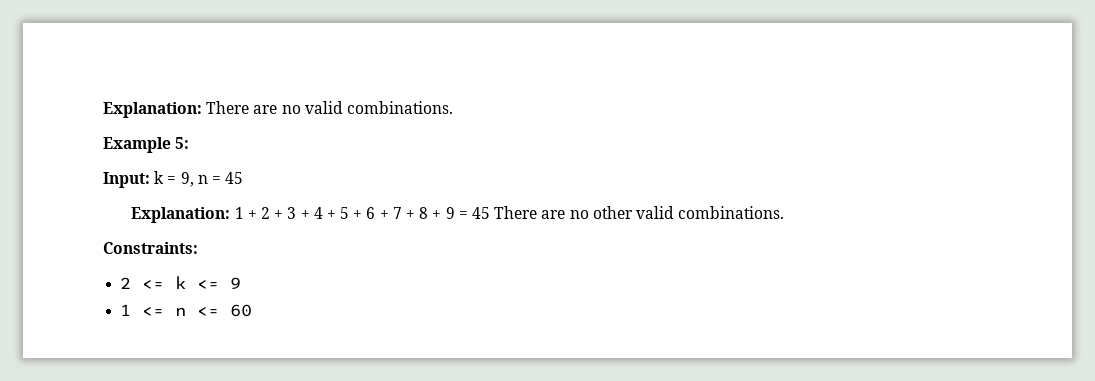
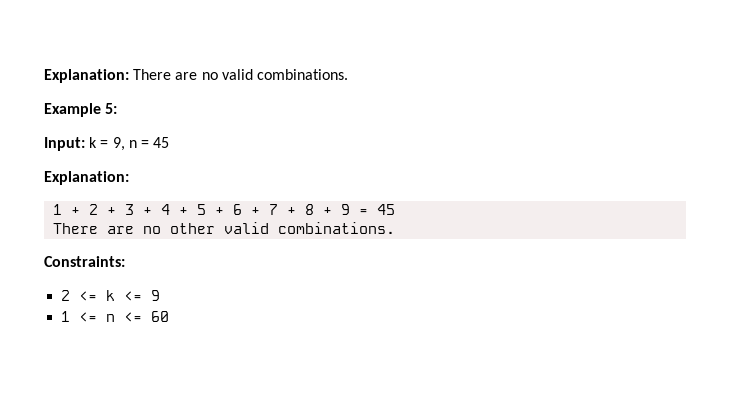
  Input: k = 9, n = 45
- Explanation: 1 + 2 + 3 + 4 + 5 + 6 + 7 + 8 + 9 = 45 There are no other valid combinations.
+ Explanation:
+ 1 + 2 + 3 + 4 + 5 + 6 + 7 + 8 + 9 = 45
+ There are no other valid combinations.

